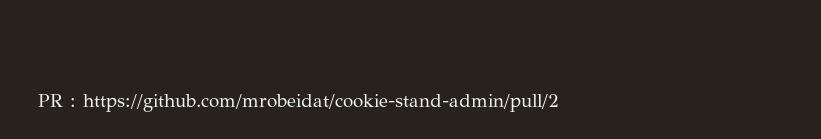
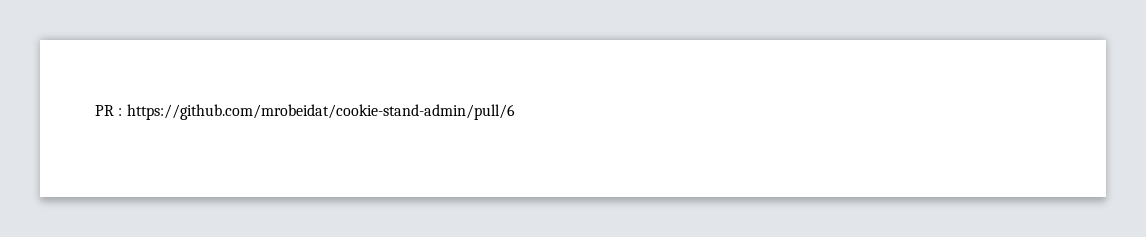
- PR : https://github.com/mrobeidat/cookie-stand-admin/pull/2
+ PR : https://github.com/mrobeidat/cookie-stand-admin/pull/6

